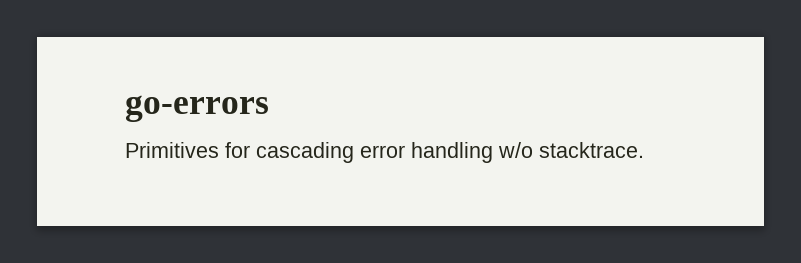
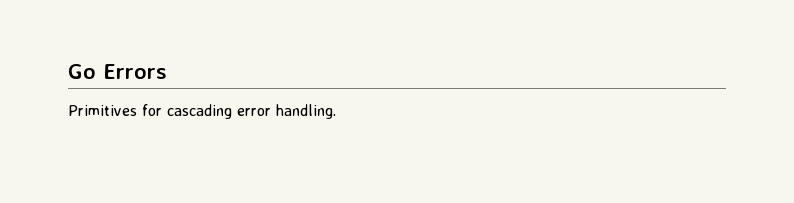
- go-errors
+ Go Errors
- Primitives for cascading error handling w/o stacktrace.
+ Primitives for cascading error handling.

